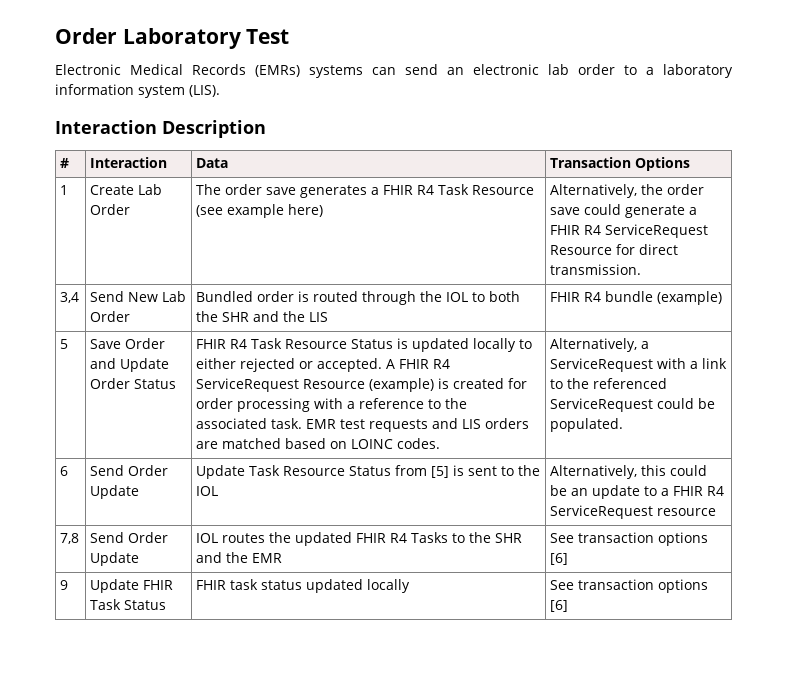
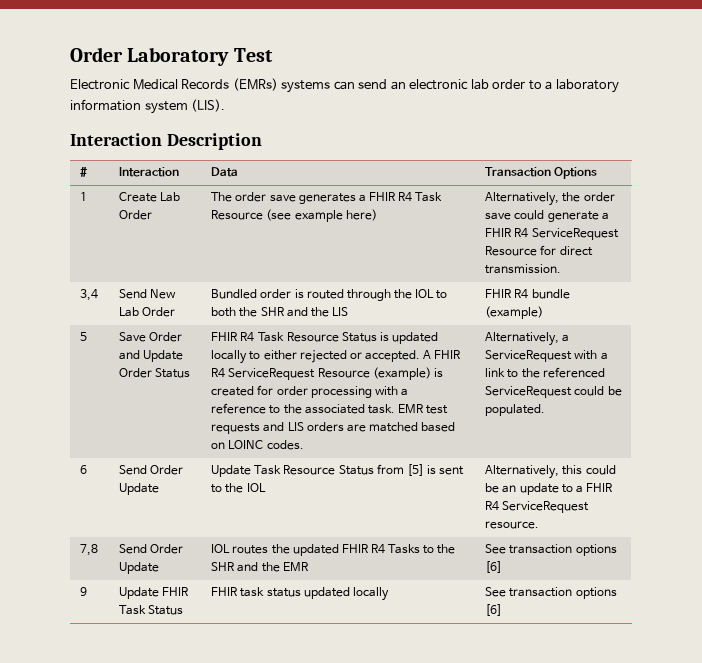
- 6 | Send Order Update | Update Task Resource Status from [5] is sent to the IOL | Alternatively, this could be an update to a FHIR R4 ServiceRequest resource
+ 6 | Send Order Update | Update Task Resource Status from [5] is sent to the IOL | Alternatively, this could be an update to a FHIR R4 ServiceRequest resource.

